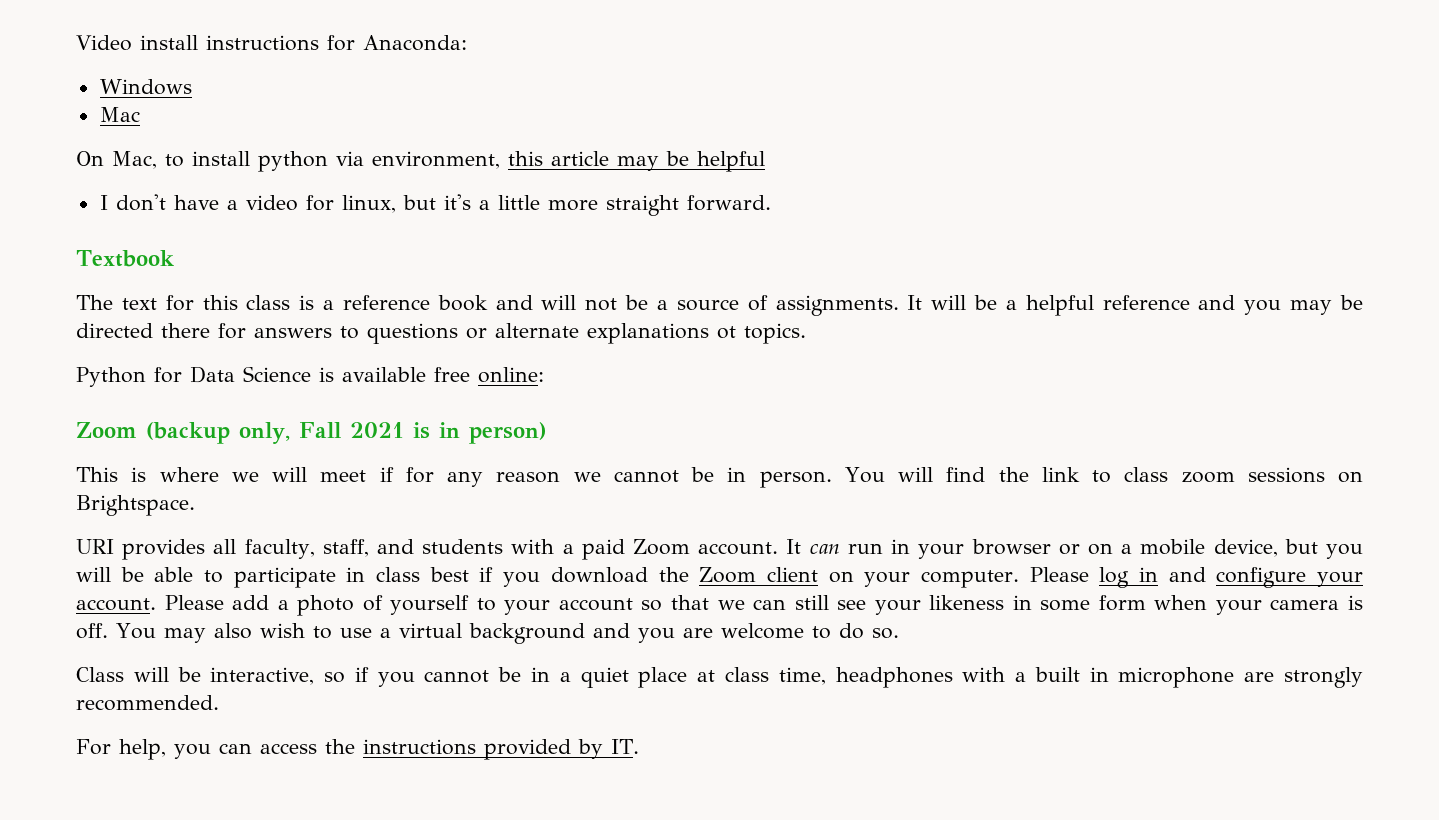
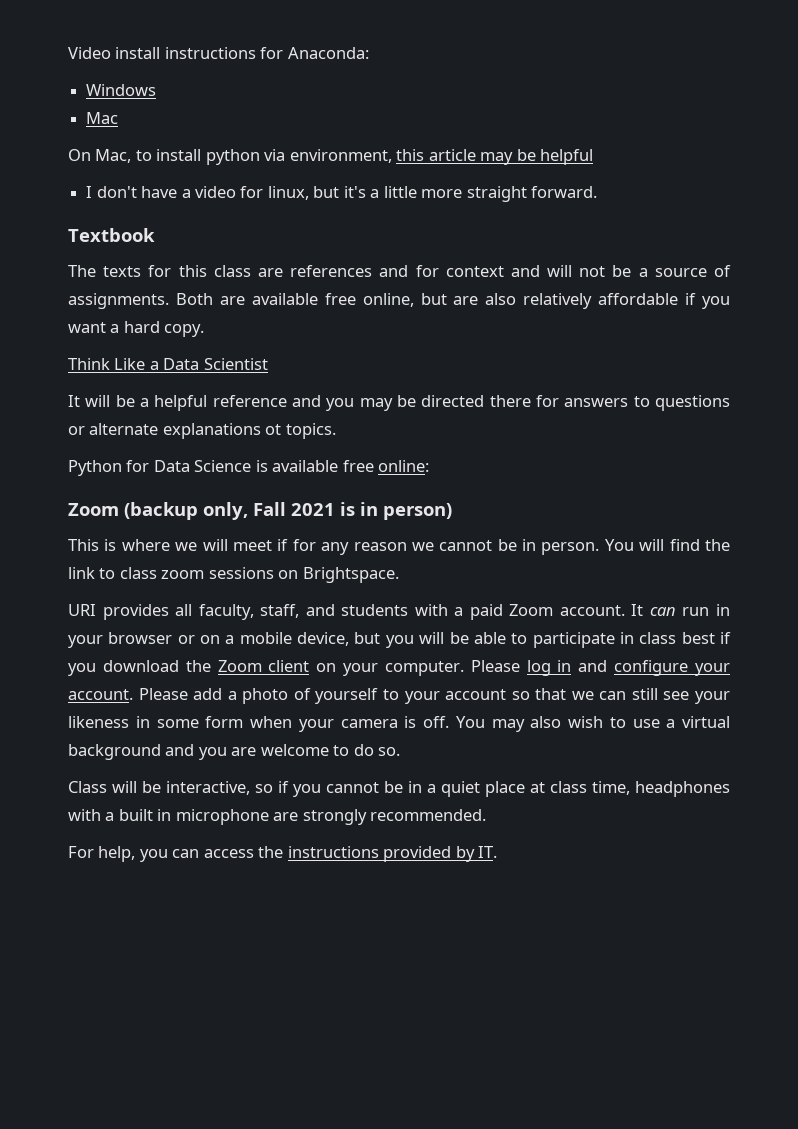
- The text for this class is a reference book and will not be a source of assignments. It will be a helpful reference and you may be directed there for answers to questions or alternate explanations ot topics.
+ The texts for this class are references and for context and will not be a source of assignments. Both are available free online, but are also relatively affordable if you want a hard copy.
+ Think Like a Data Scientist
+ It will be a helpful reference and you may be directed there for answers to questions or alternate explanations ot topics.

